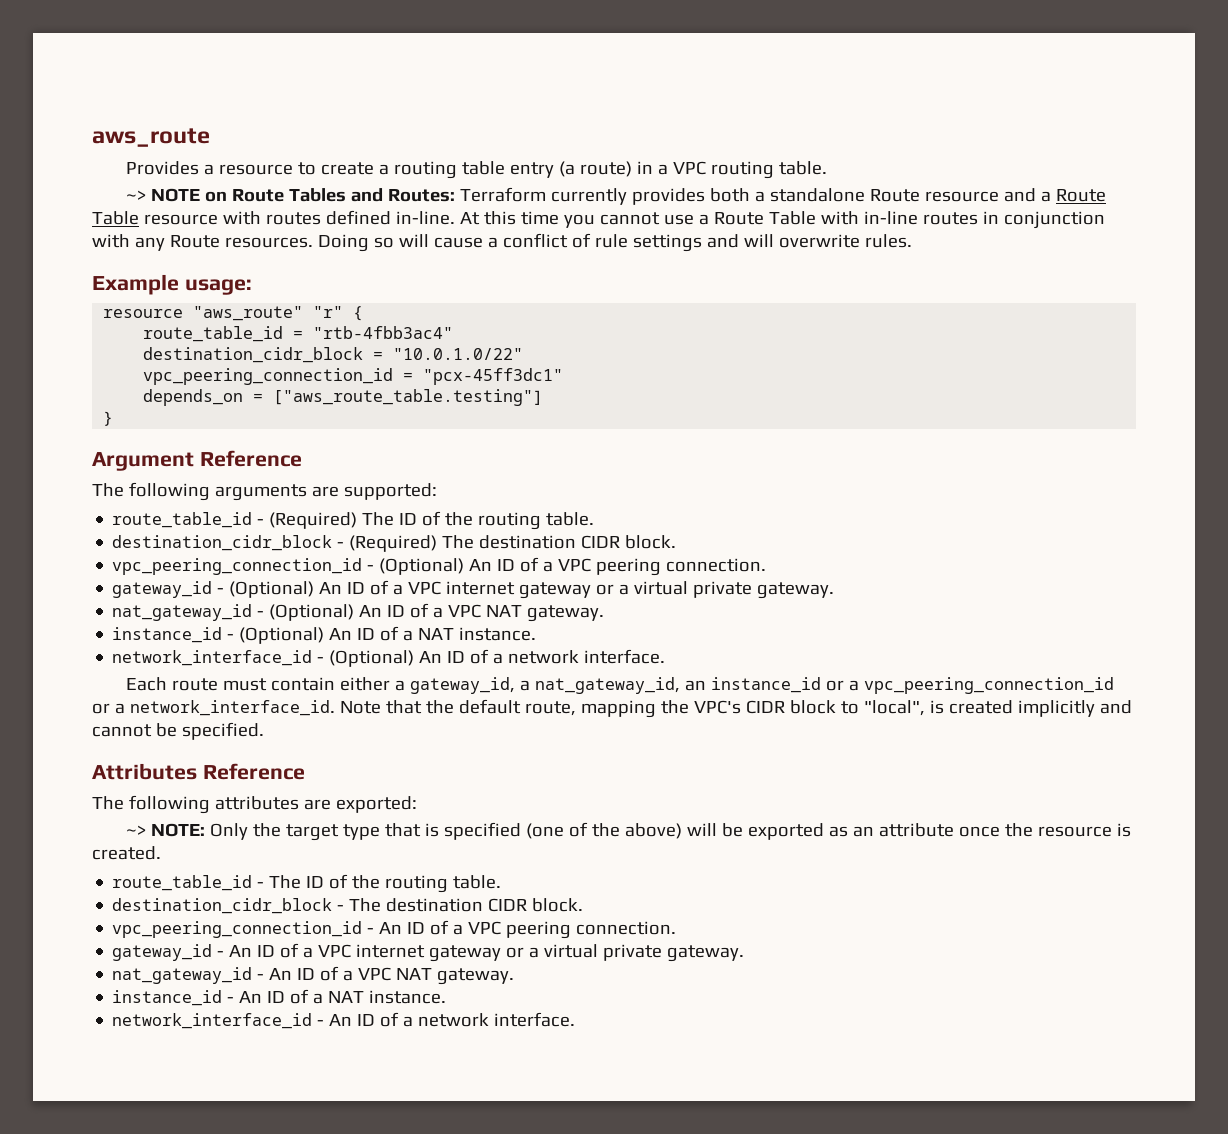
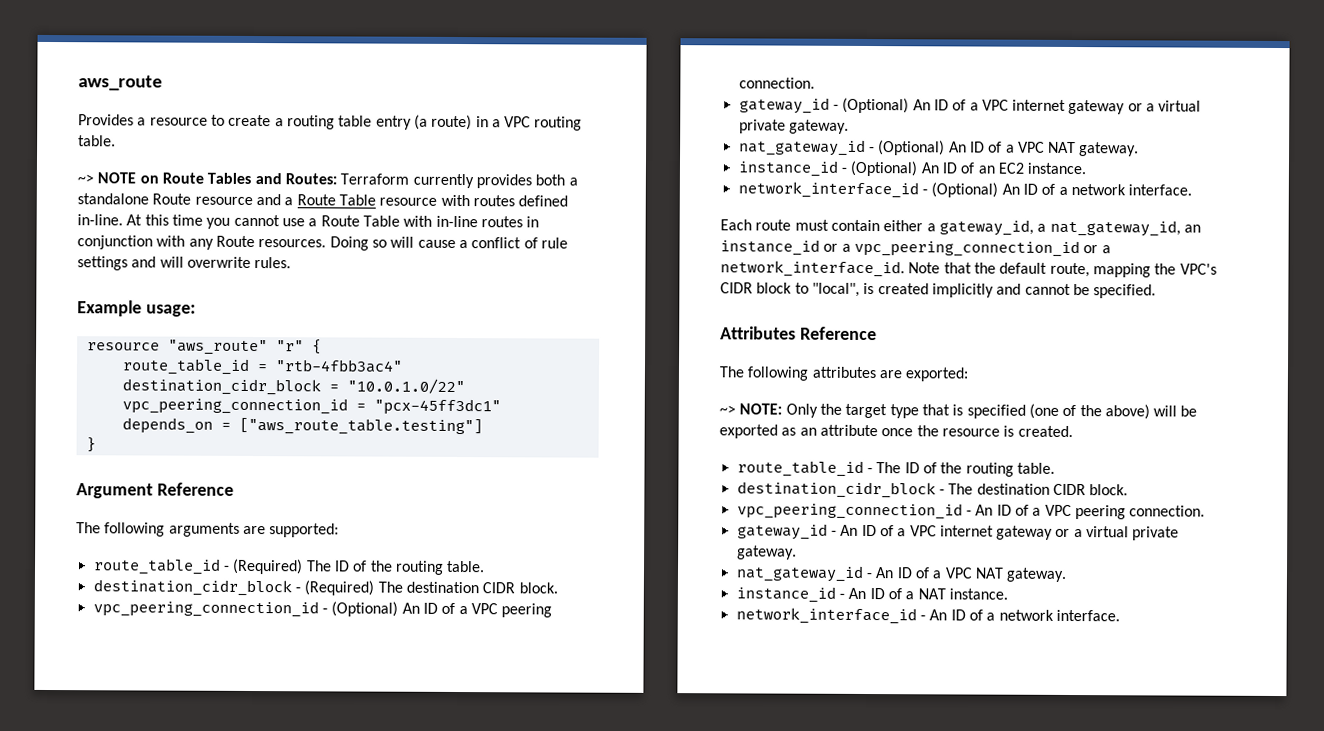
- instance_id - (Optional) An ID of a NAT instance.
+ instance_id - (Optional) An ID of an EC2 instance.

